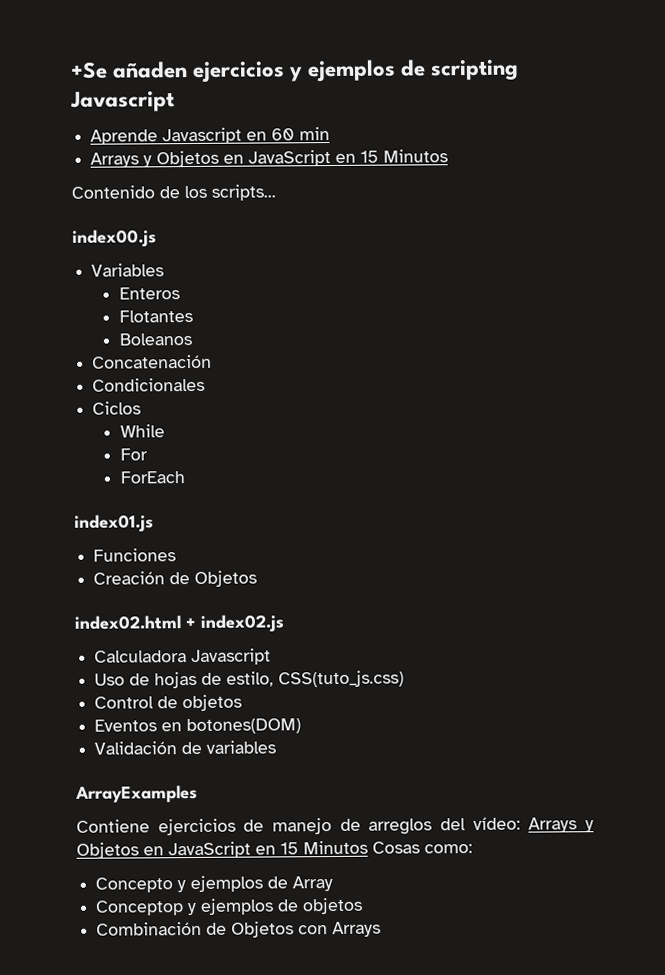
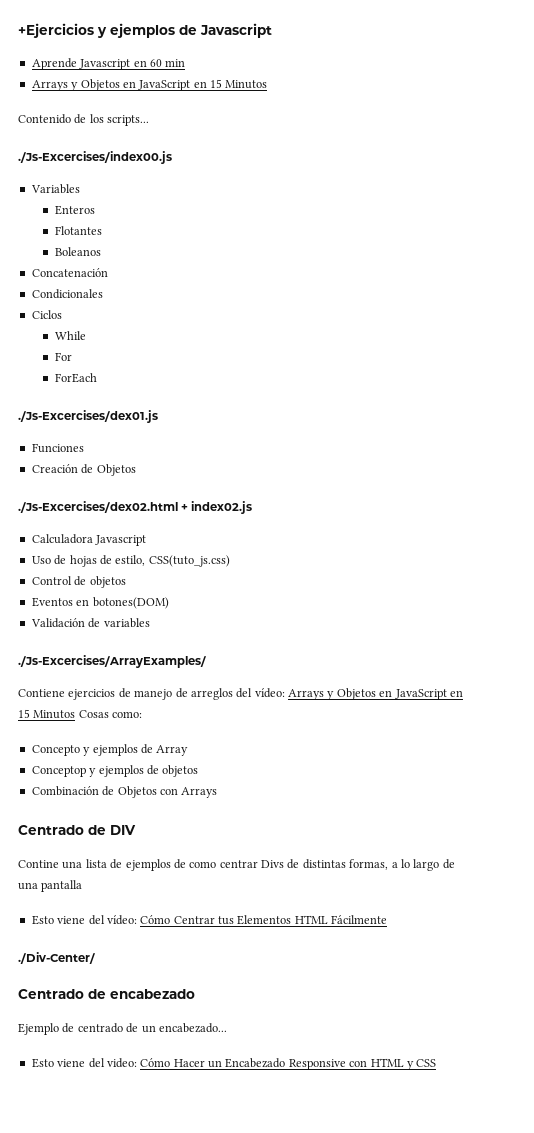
- +Se añaden ejercicios y ejemplos de scripting Javascript
+ +Ejercicios y ejemplos de Javascript
- index00.js
+ ./Js-Excercises/index00.js
- index01.js
+ ./Js-Excercises/dex01.js
- index02.html + index02.js
+ ./Js-Excercises/dex02.html + index02.js
- ArrayExamples
+ ./Js-Excercises/ArrayExamples/
+ Centrado de DIV
+ Contine una lista de ejemplos de como centrar Divs de distintas formas, a lo largo de una pantalla
+ Esto viene del vídeo: Cómo Centrar tus Elementos HTML Fácilmente
+ ./Div-Center/
+ Centrado de encabezado
+ Ejemplo de centrado de un encabezado...
+ Esto viene del video: Cómo Hacer un Encabezado Responsive con HTML y CSS

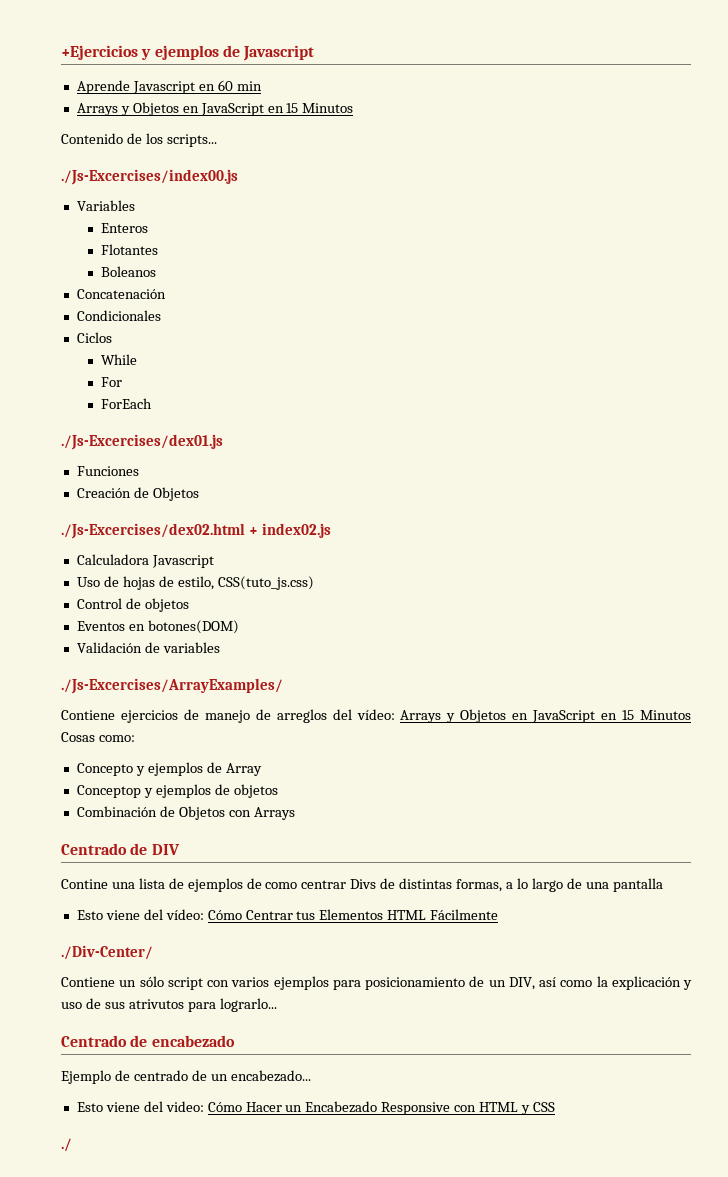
+ Contiene un sólo script con varios ejemplos para posicionamiento de un DIV, así como la explicación y uso de sus atrivutos para lograrlo...
+ ./

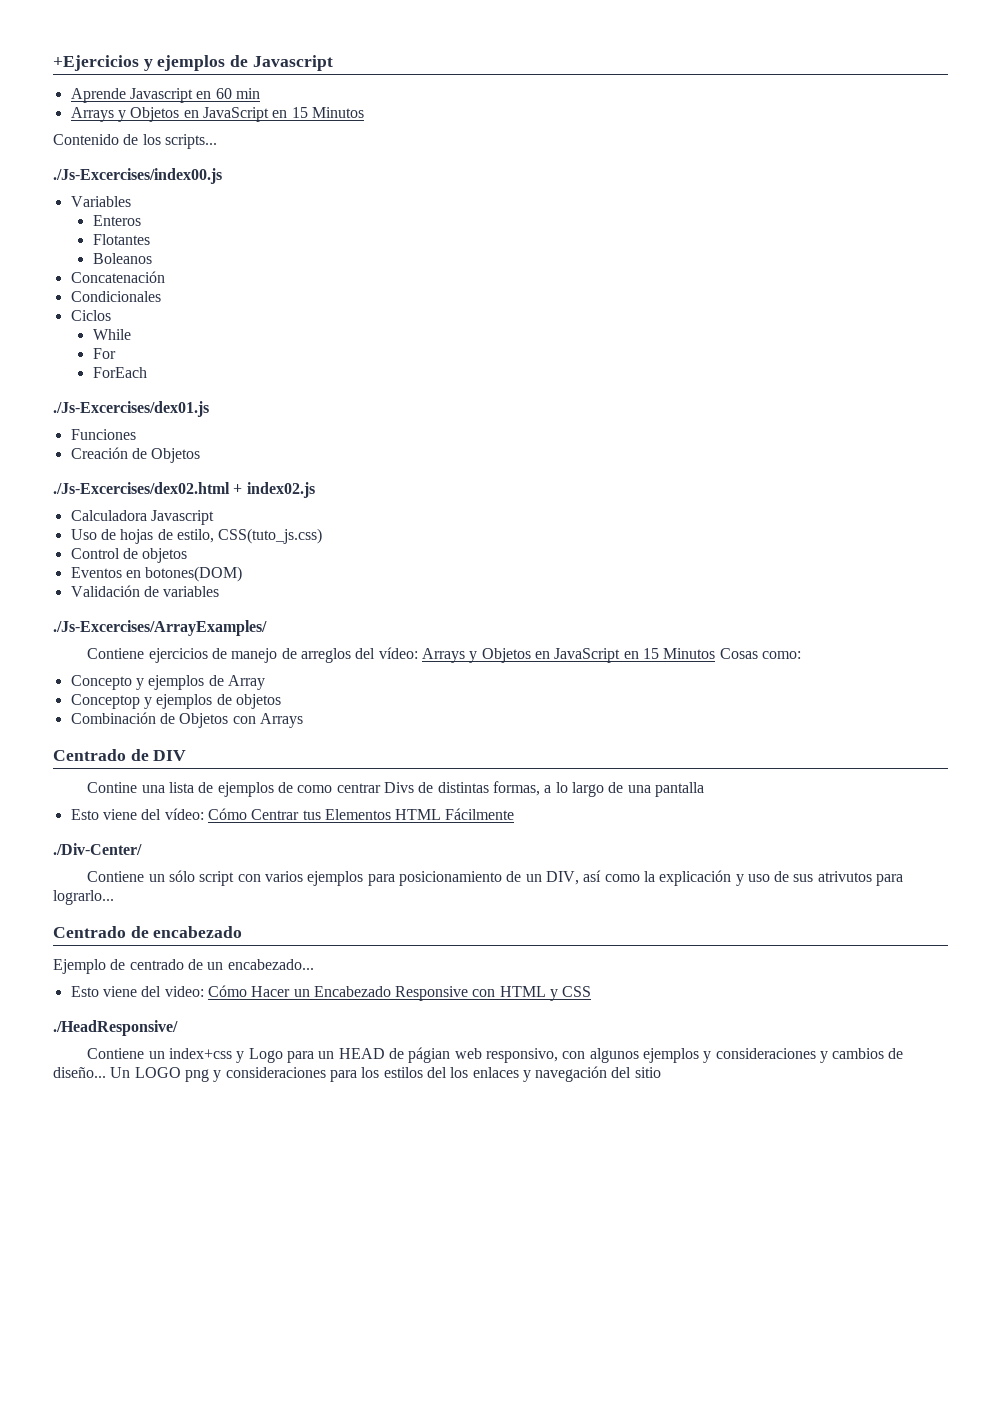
- ./
+ ./HeadResponsive/
+ Contiene un index+css y Logo para un HEAD de págian web responsivo, con algunos ejemplos y consideraciones y cambios de diseño... Un LOGO png y consideraciones para los estilos del los enlaces y navegación del sitio

